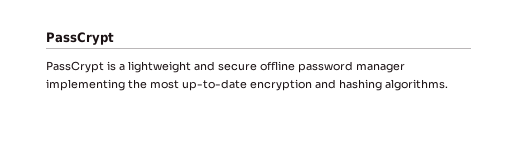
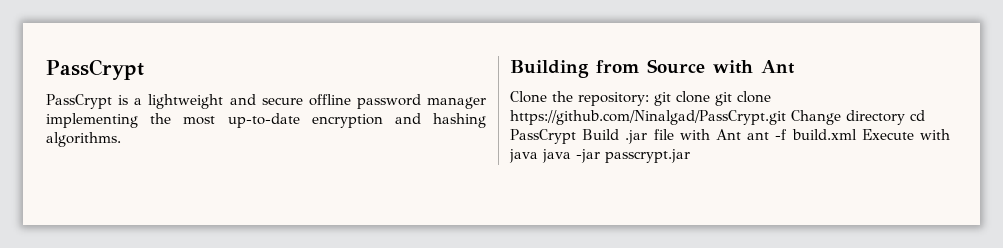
+ Building from Source with Ant
+ Clone the repository: git clone git clone https://github.com/Ninalgad/PassCrypt.git Change directory cd PassCrypt Build .jar file with Ant ant -f build.xml Execute with java java -jar passcrypt.jar

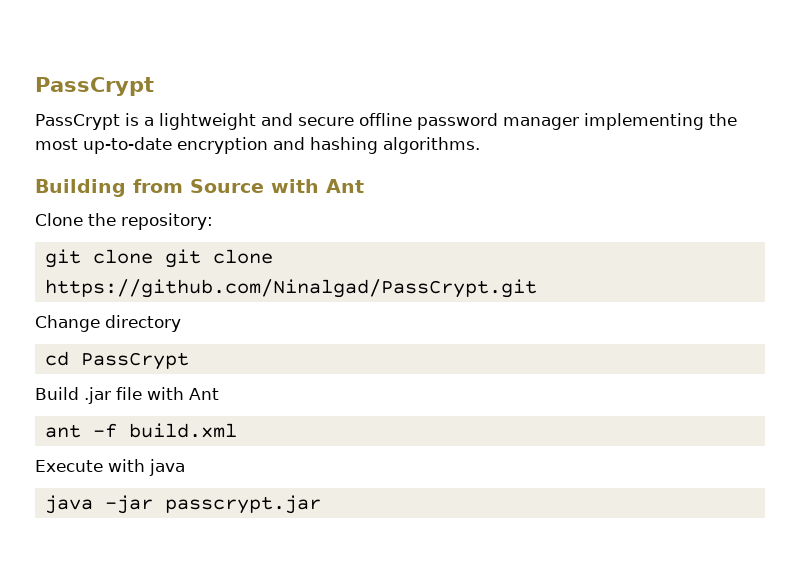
- Clone the repository: git clone git clone https://github.com/Ninalgad/PassCrypt.git Change directory cd PassCrypt Build .jar file with Ant ant -f build.xml Execute with java java -jar passcrypt.jar
+ Clone the repository:
+ git clone git clone https://github.com/Ninalgad/PassCrypt.git
+ Change directory
+ cd PassCrypt
+ Build .jar file with Ant
+ ant -f build.xml
+ Execute with java
+ java -jar passcrypt.jar

